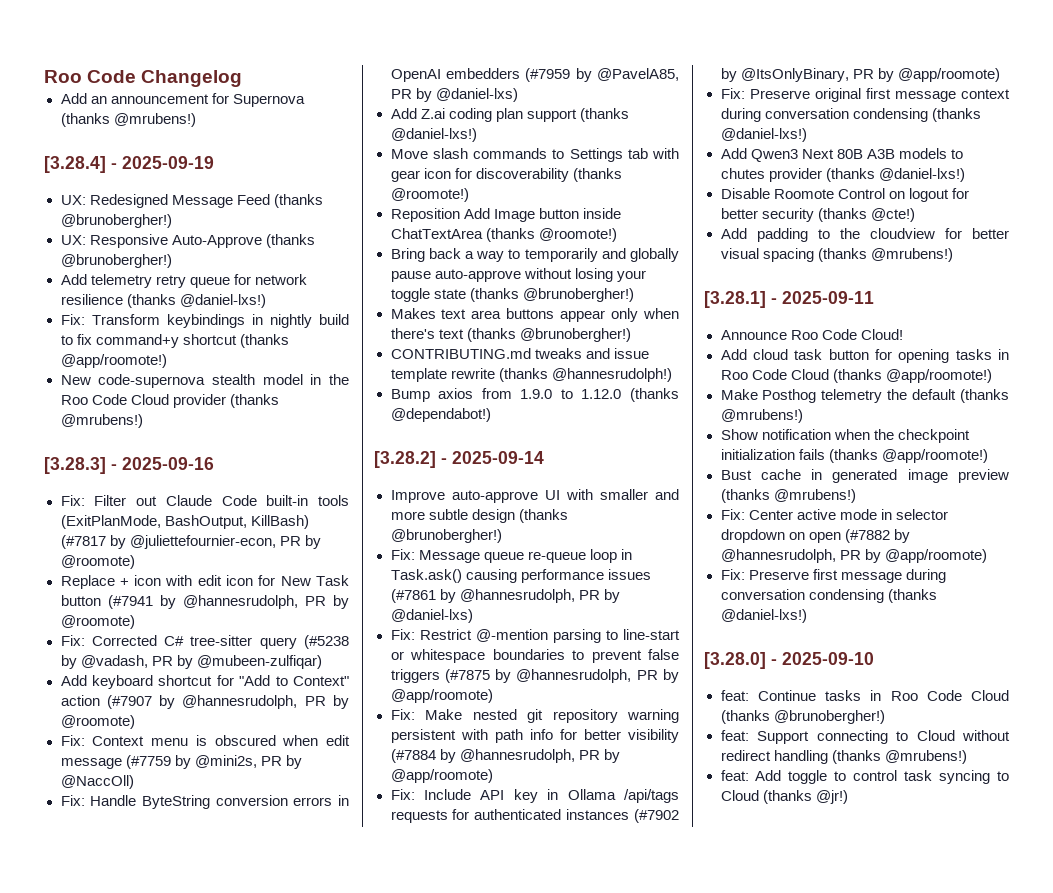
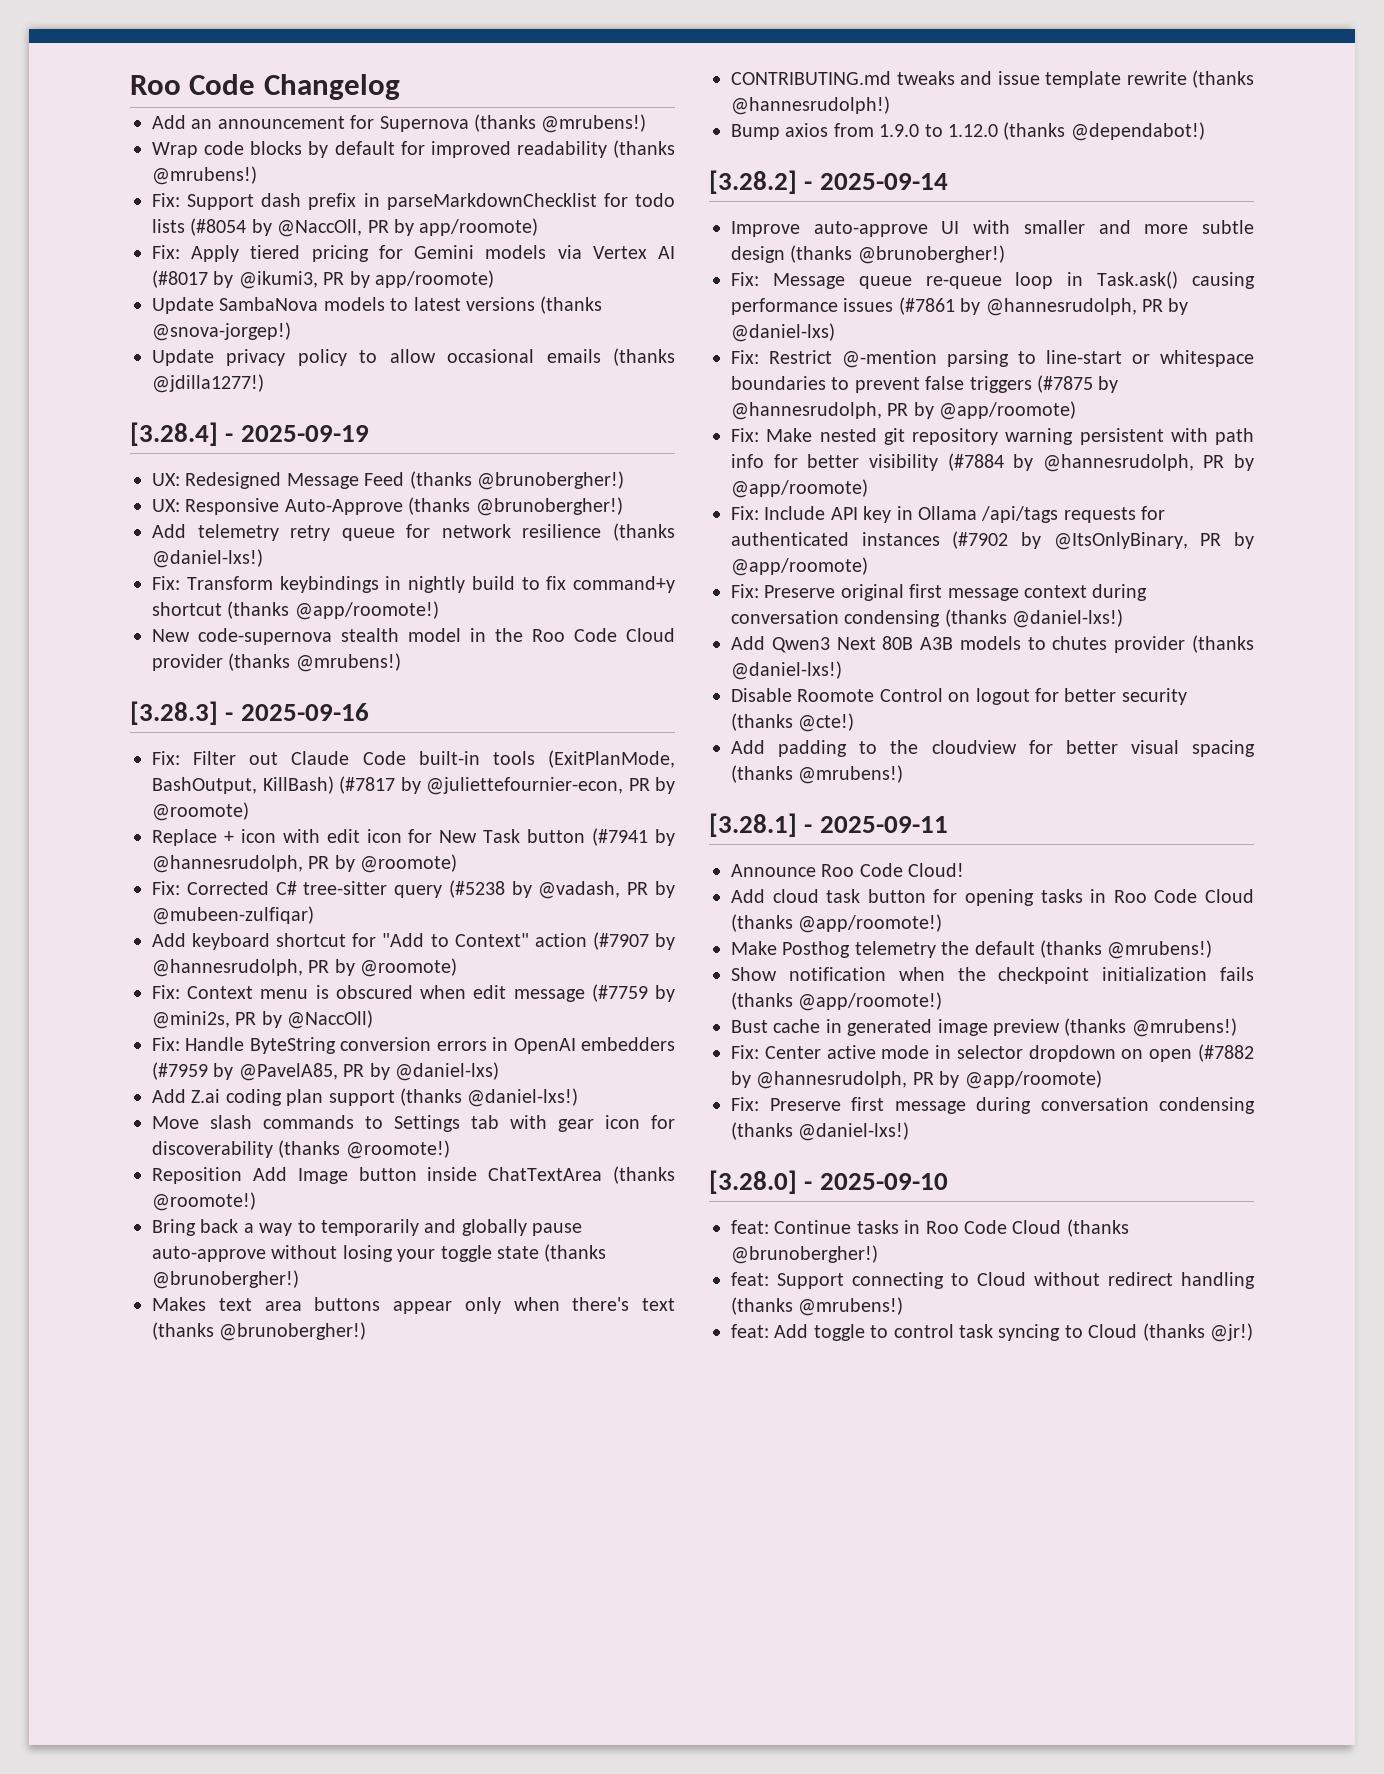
+ Wrap code blocks by default for improved readability (thanks @mrubens!)
+ Fix: Support dash prefix in parseMarkdownChecklist for todo lists (#8054 by @NaccOll, PR by app/roomote)
+ Fix: Apply tiered pricing for Gemini models via Vertex AI (#8017 by @ikumi3, PR by app/roomote)
+ Update SambaNova models to latest versions (thanks @snova-jorgep!)
+ Update privacy policy to allow occasional emails (thanks @jdilla1277!)

